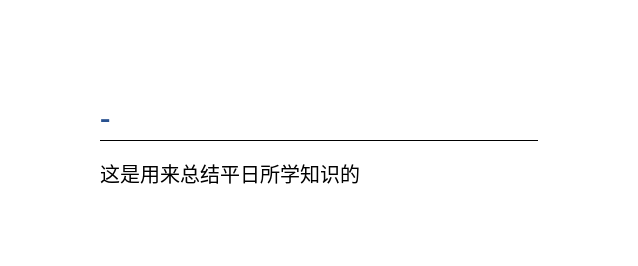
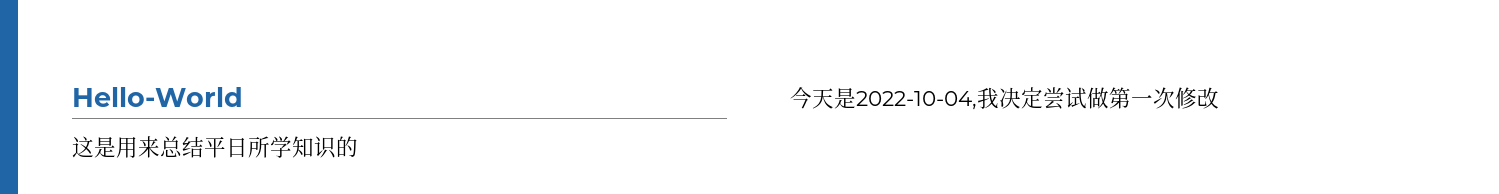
- -
+ Hello-World
+ 今天是2022-10-04,我决定尝试做第一次修改

